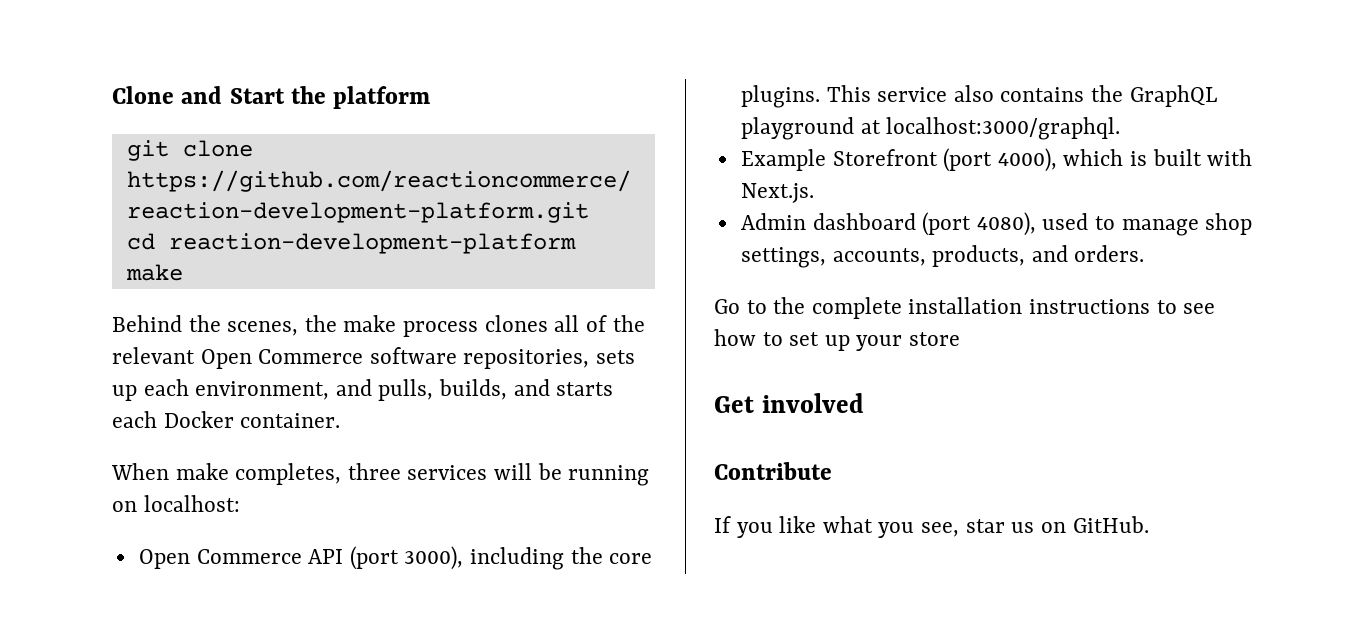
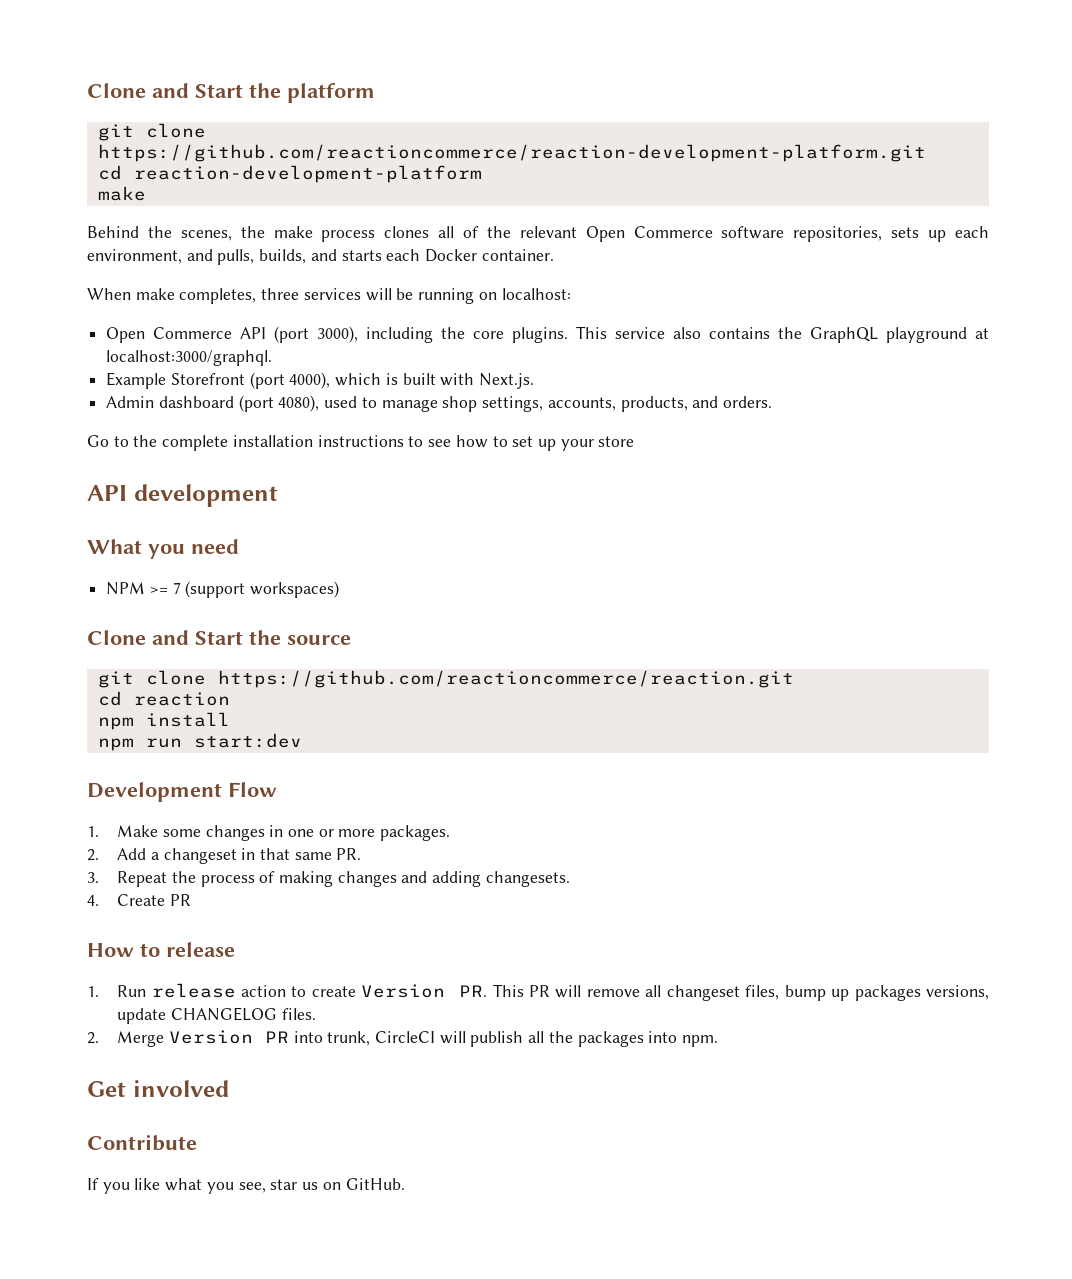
+ API development
+ What you need
+ NPM >= 7 (support workspaces)
+ Clone and Start the source
+ git clone https://github.com/reactioncommerce/reaction.git
+ cd reaction
+ npm install
+ npm run start:dev
+ Development Flow
+ 1. Make some changes in one or more packages.
+ 2. Add a changeset in that same PR.
+ 3. Repeat the process of making changes and adding changesets.
+ 4. Create PR
+ How to release
+ 1. Run release action to create Version PR. This PR will remove all changeset files, bump up packages versions, update CHANGELOG files.
+ 2. Merge Version PR into trunk, CircleCI will publish all the packages into npm.

